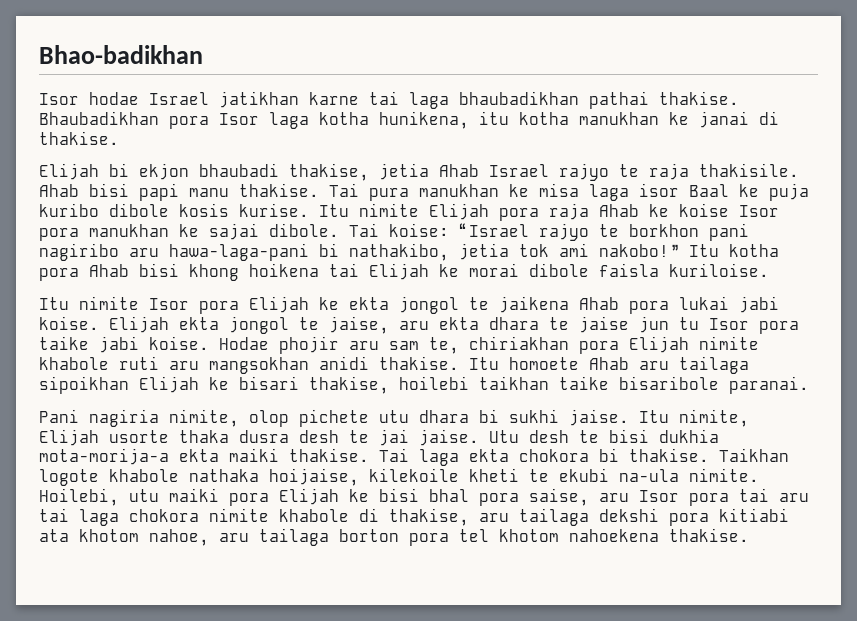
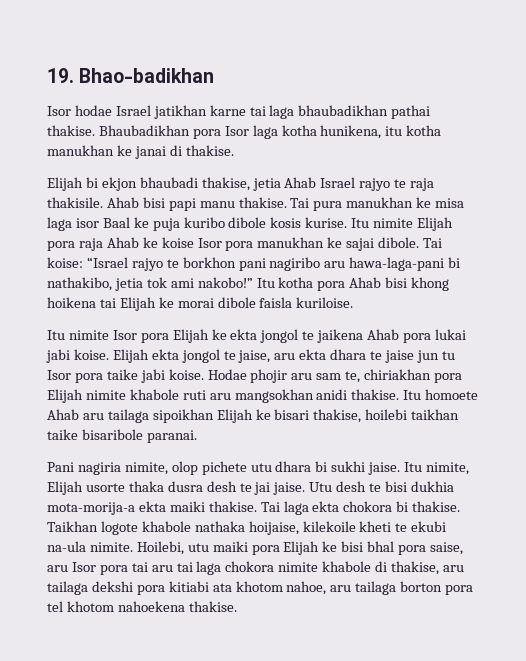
- Bhao-badikhan
+ 19. Bhao-badikhan

